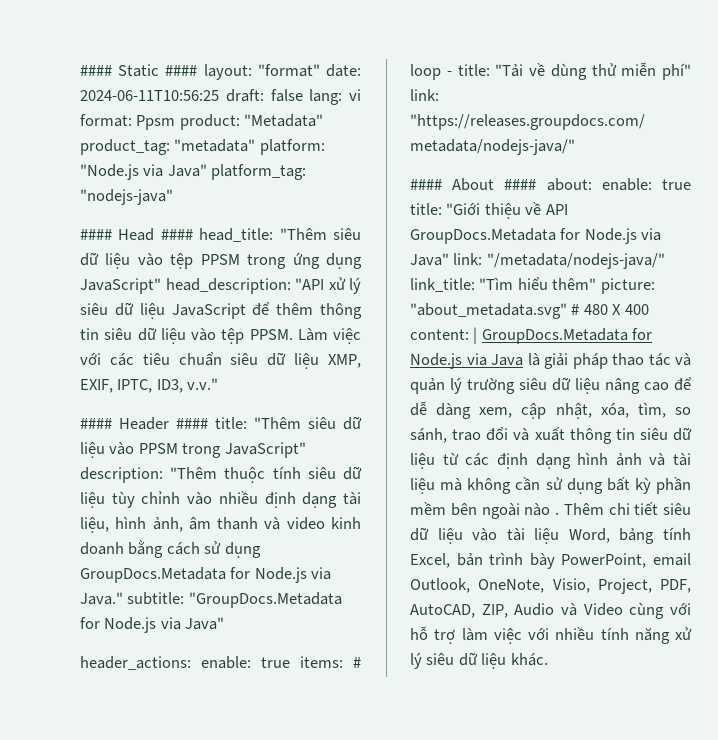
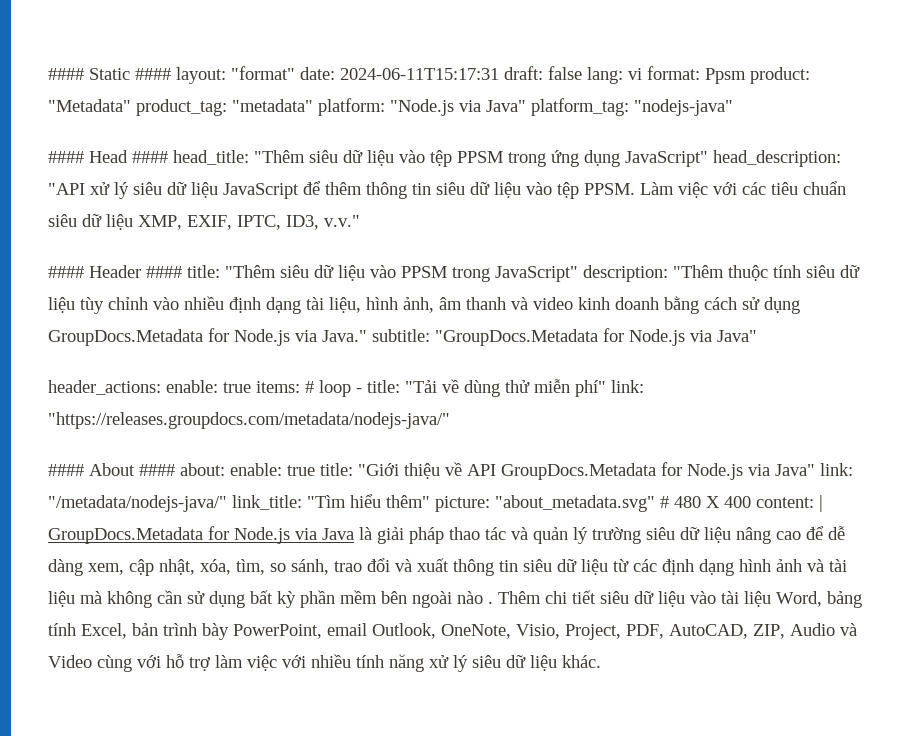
- #### Static #### layout: "format" date: 2024-06-11T10:56:25 draft: false lang: vi format: Ppsm product: "Metadata" product_tag: "metadata" platform: "Node.js via Java" platform_tag: "nodejs-java"
+ #### Static #### layout: "format" date: 2024-06-11T15:17:31 draft: false lang: vi format: Ppsm product: "Metadata" product_tag: "metadata" platform: "Node.js via Java" platform_tag: "nodejs-java"

